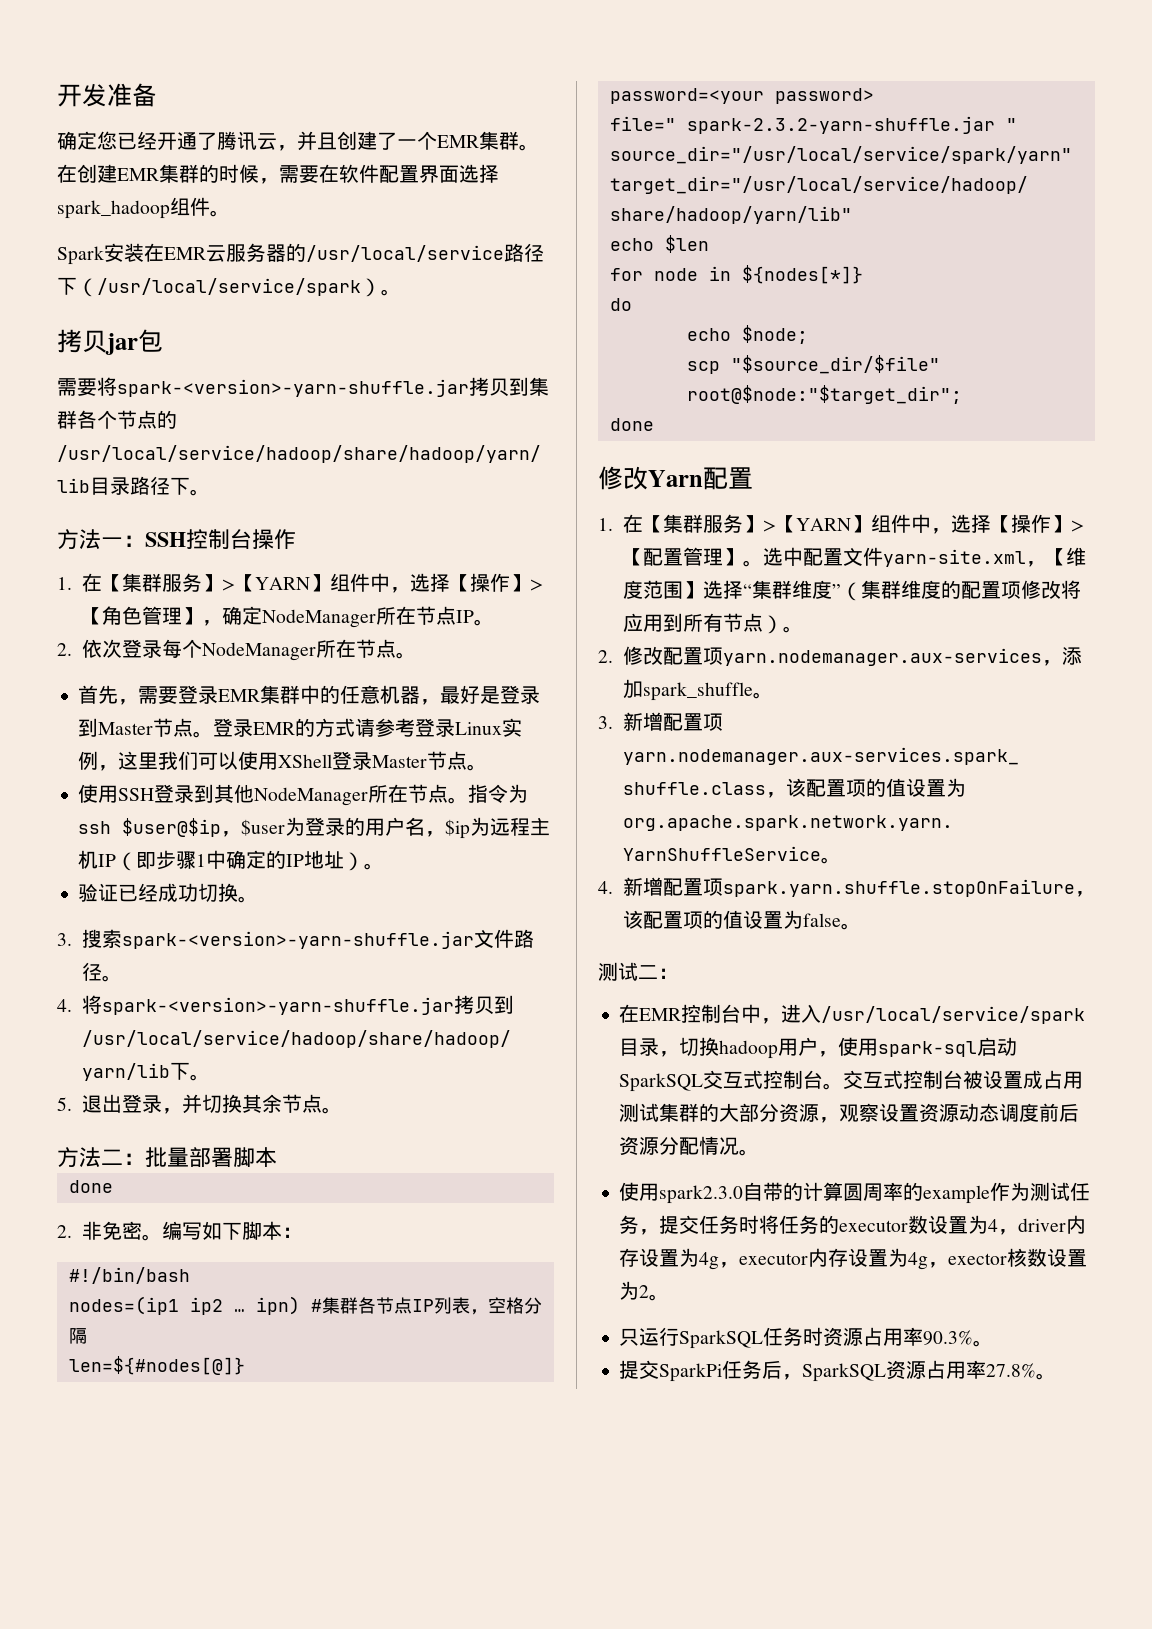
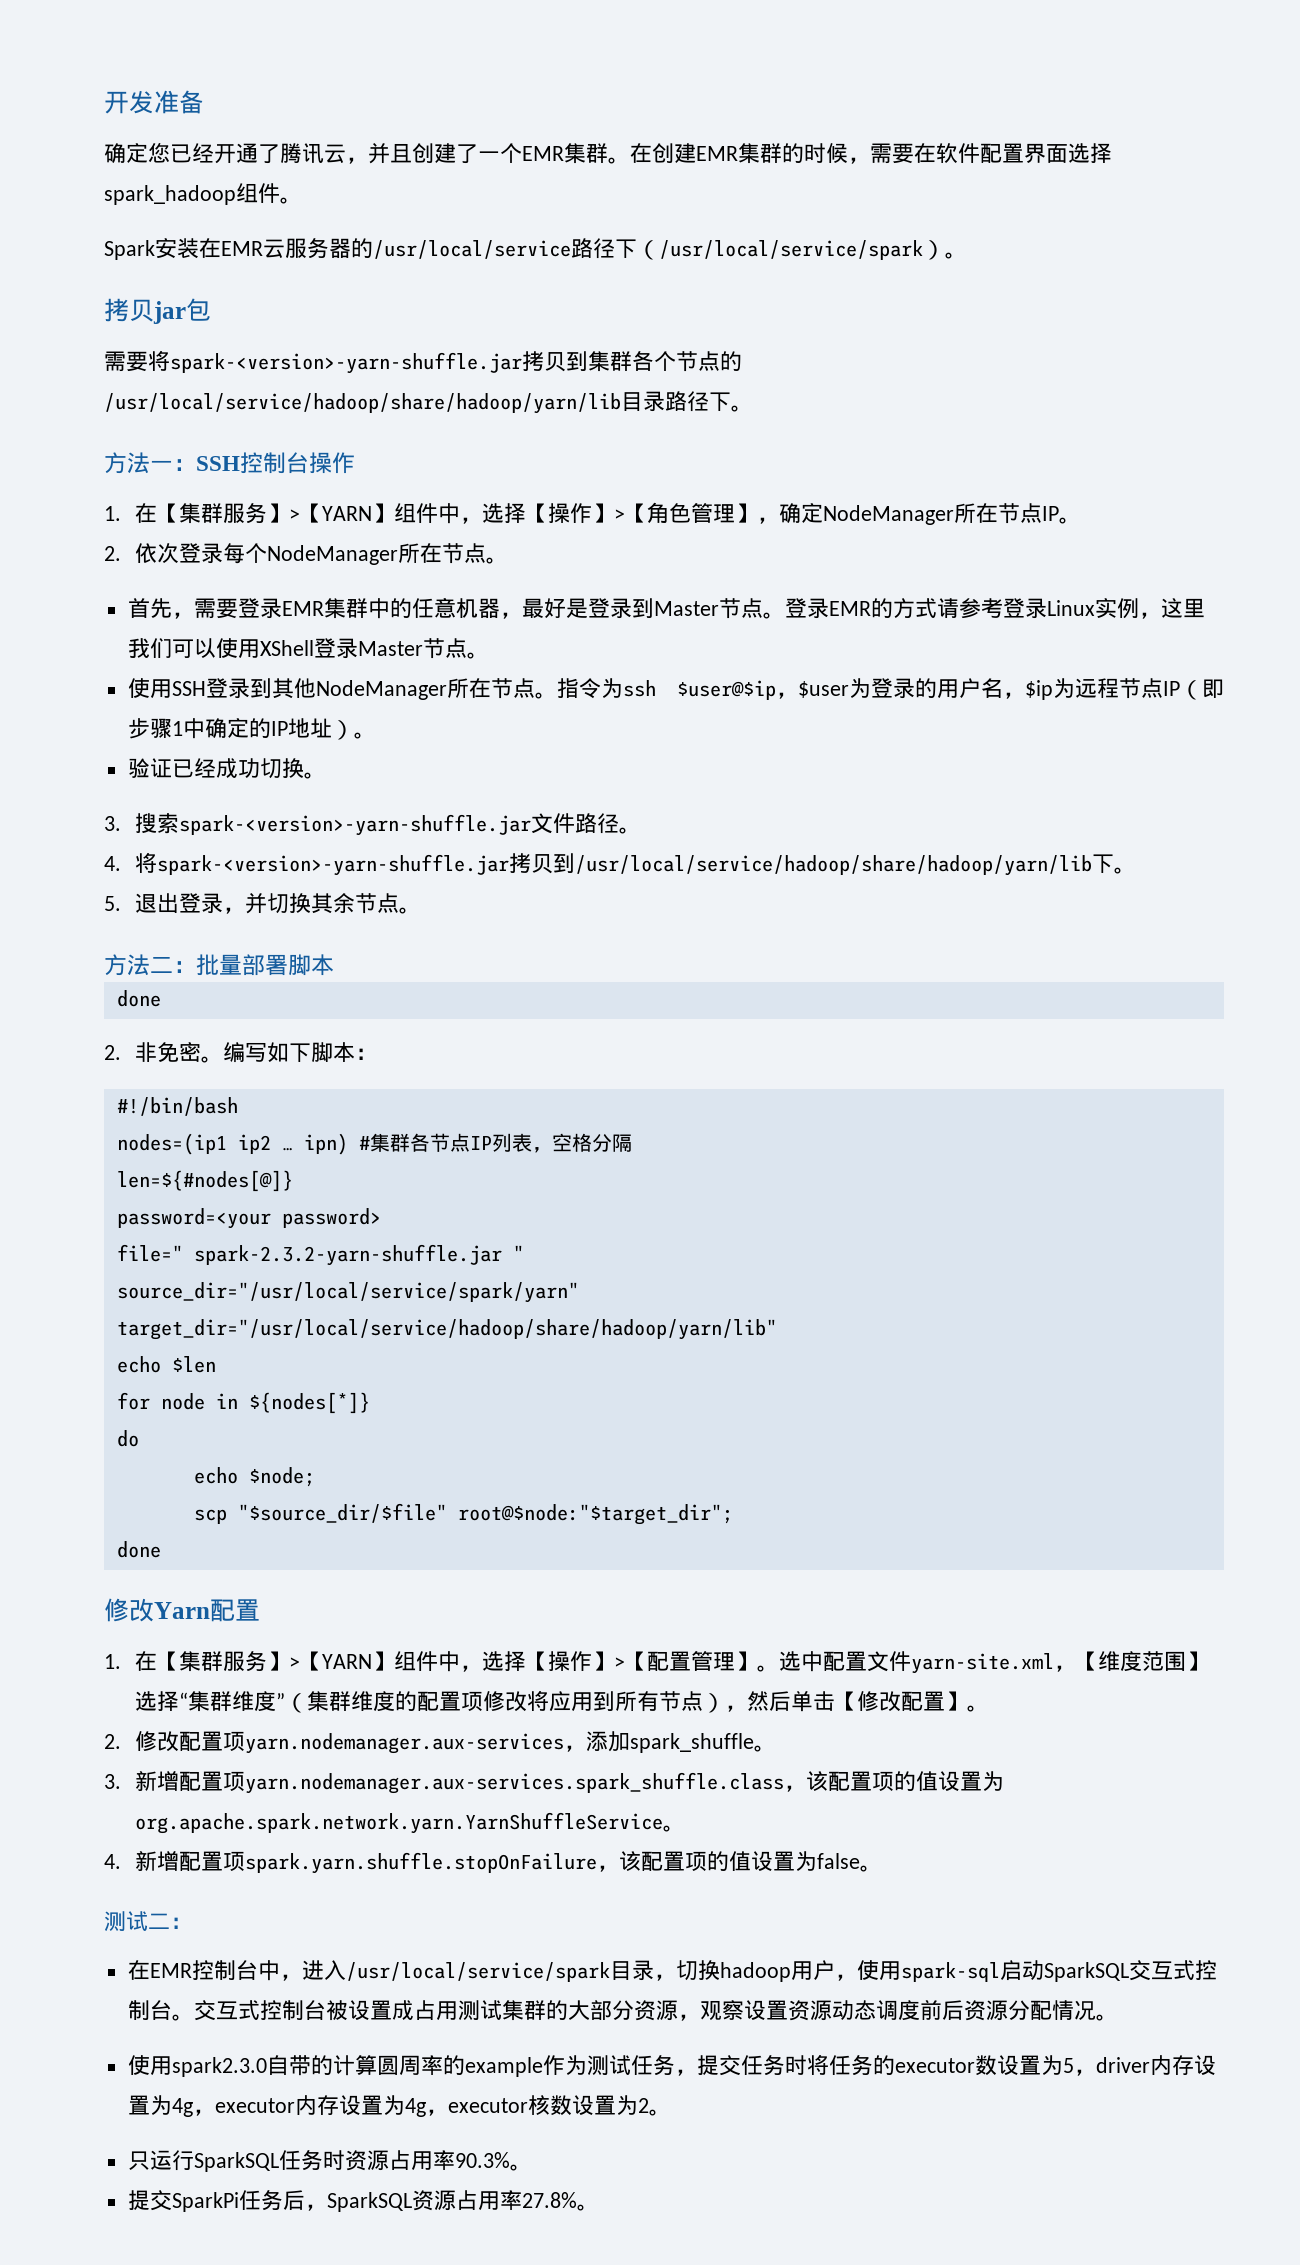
- 指令为ssh $user@$ip，$user为登录的用户名，$ip为远程主机IP（即步骤1中确定的IP地址）。
+ 指令为ssh $user@$ip，$user为登录的用户名，$ip为远程节点IP（即步骤1中确定的IP地址）。
- 选中配置文件yarn-site.xml，【维度范围】选择“集群维度”（集群维度的配置项修改将应用到所有节点）。
+ 选中配置文件yarn-site.xml，【维度范围】选择“集群维度”（集群维度的配置项修改将应用到所有节点），然后单击【修改配置】。
- 使用spark2.3.0自带的计算圆周率的example作为测试任务，提交任务时将任务的executor数设置为4，driver内存设置为4g，executor内存设置为4g，exector核数设置为2。
+ 使用spark2.3.0自带的计算圆周率的example作为测试任务，提交任务时将任务的executor数设置为5，driver内存设置为4g，executor内存设置为4g，executor核数设置为2。

